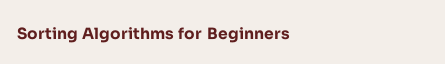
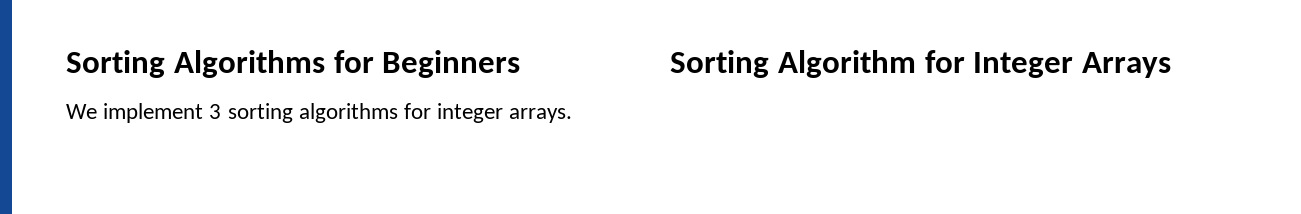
+ We implement 3 sorting algorithms for integer arrays.
+ Sorting Algorithm for Integer Arrays

